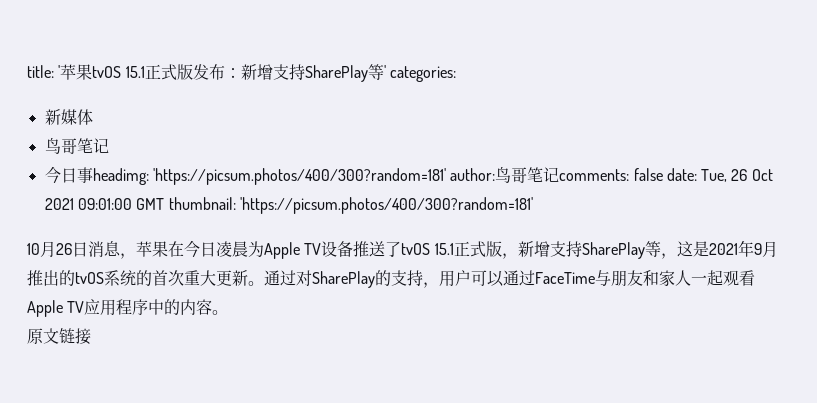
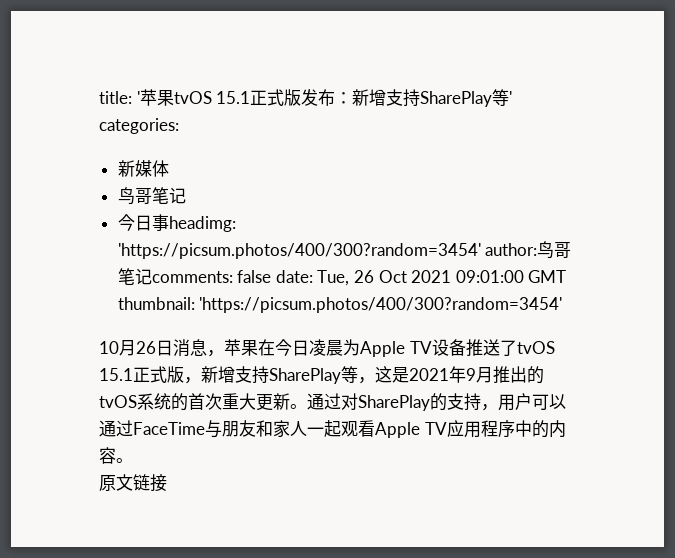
- 今日事headimg: 'https://picsum.photos/400/300?random=181' author:鸟哥笔记comments: false date: Tue, 26 Oct 2021 09:01:00 GMT thumbnail: 'https://picsum.photos/400/300?random=181'
+ 今日事headimg: 'https://picsum.photos/400/300?random=3454' author:鸟哥笔记comments: false date: Tue, 26 Oct 2021 09:01:00 GMT thumbnail: 'https://picsum.photos/400/300?random=3454'

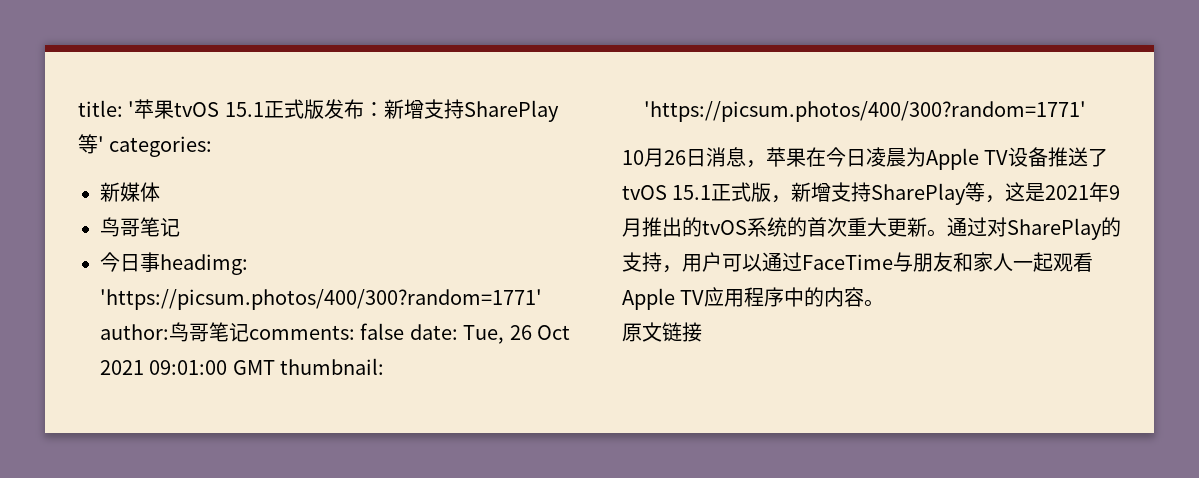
- 今日事headimg: 'https://picsum.photos/400/300?random=3454' author:鸟哥笔记comments: false date: Tue, 26 Oct 2021 09:01:00 GMT thumbnail: 'https://picsum.photos/400/300?random=3454'
+ 今日事headimg: 'https://picsum.photos/400/300?random=1771' author:鸟哥笔记comments: false date: Tue, 26 Oct 2021 09:01:00 GMT thumbnail: 'https://picsum.photos/400/300?random=1771'

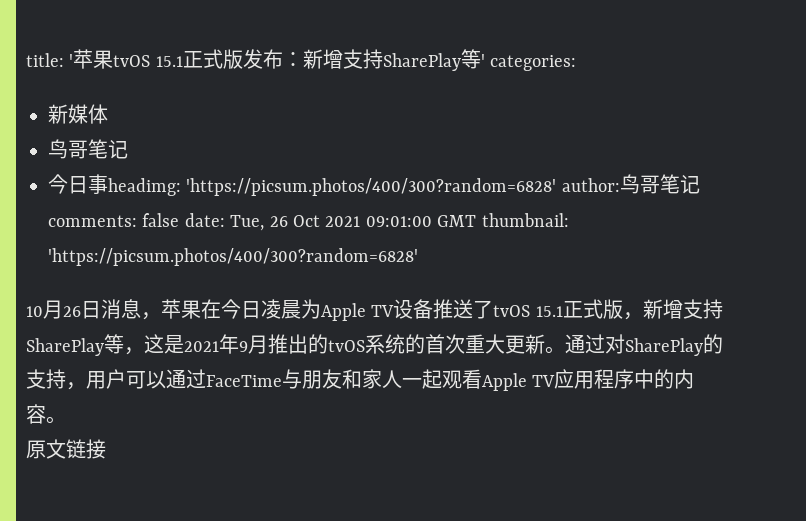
- 今日事headimg: 'https://picsum.photos/400/300?random=1771' author:鸟哥笔记comments: false date: Tue, 26 Oct 2021 09:01:00 GMT thumbnail: 'https://picsum.photos/400/300?random=1771'
+ 今日事headimg: 'https://picsum.photos/400/300?random=6828' author:鸟哥笔记comments: false date: Tue, 26 Oct 2021 09:01:00 GMT thumbnail: 'https://picsum.photos/400/300?random=6828'

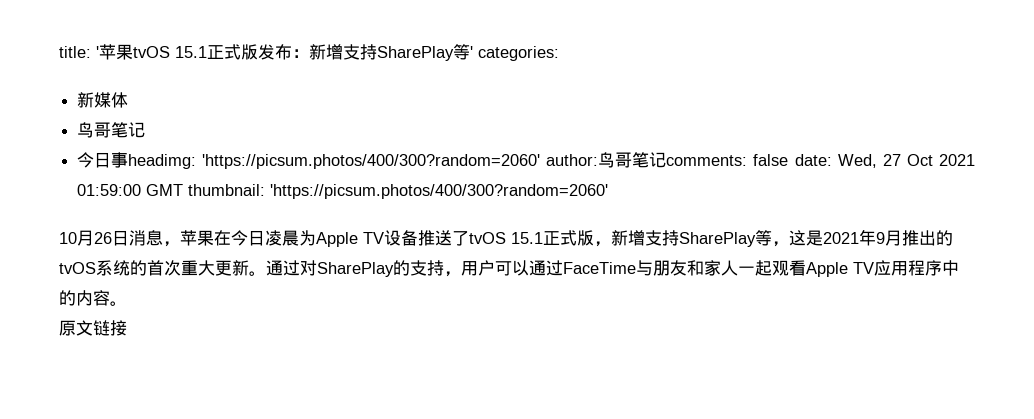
- 今日事headimg: 'https://picsum.photos/400/300?random=6828' author:鸟哥笔记comments: false date: Tue, 26 Oct 2021 09:01:00 GMT thumbnail: 'https://picsum.photos/400/300?random=6828'
+ 今日事headimg: 'https://picsum.photos/400/300?random=2060' author:鸟哥笔记comments: false date: Wed, 27 Oct 2021 01:59:00 GMT thumbnail: 'https://picsum.photos/400/300?random=2060'

